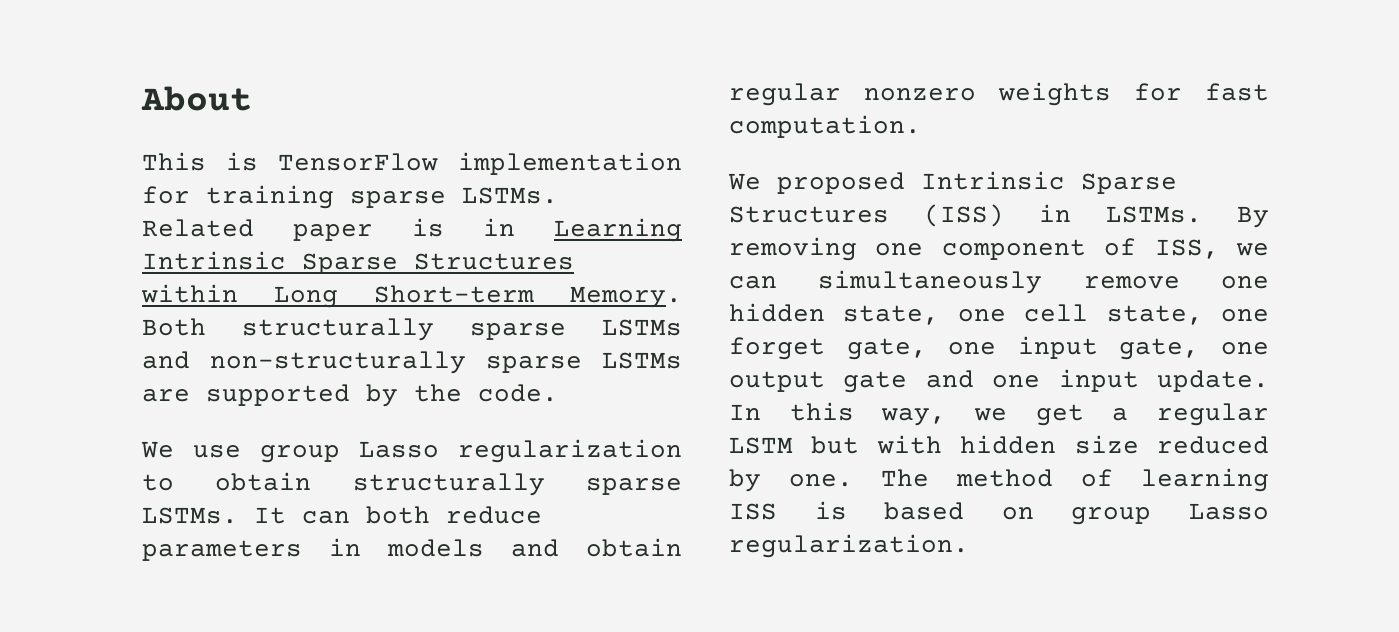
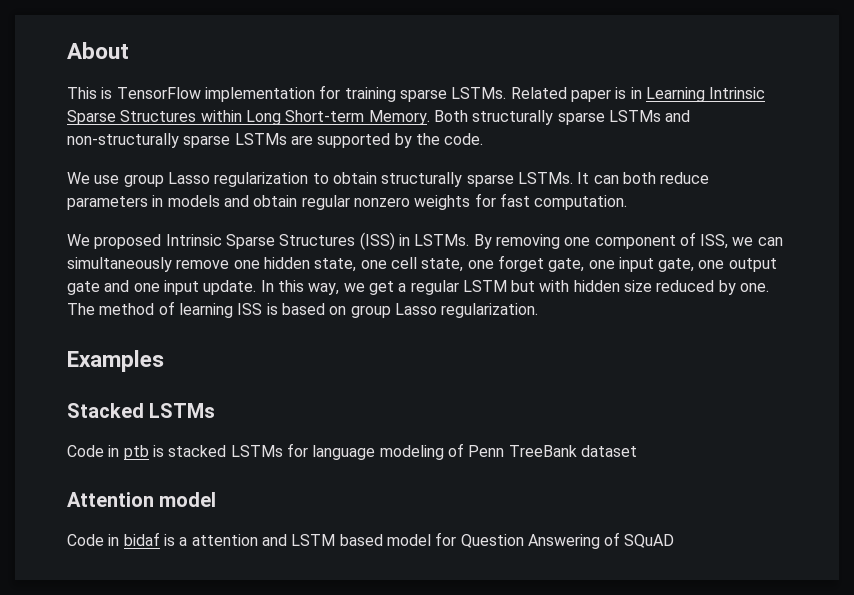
+ Examples
+ Stacked LSTMs
+ Code in ptb is stacked LSTMs for language modeling of Penn TreeBank dataset
+ Attention model
+ Code in bidaf is a attention and LSTM based model for Question Answering of SQuAD

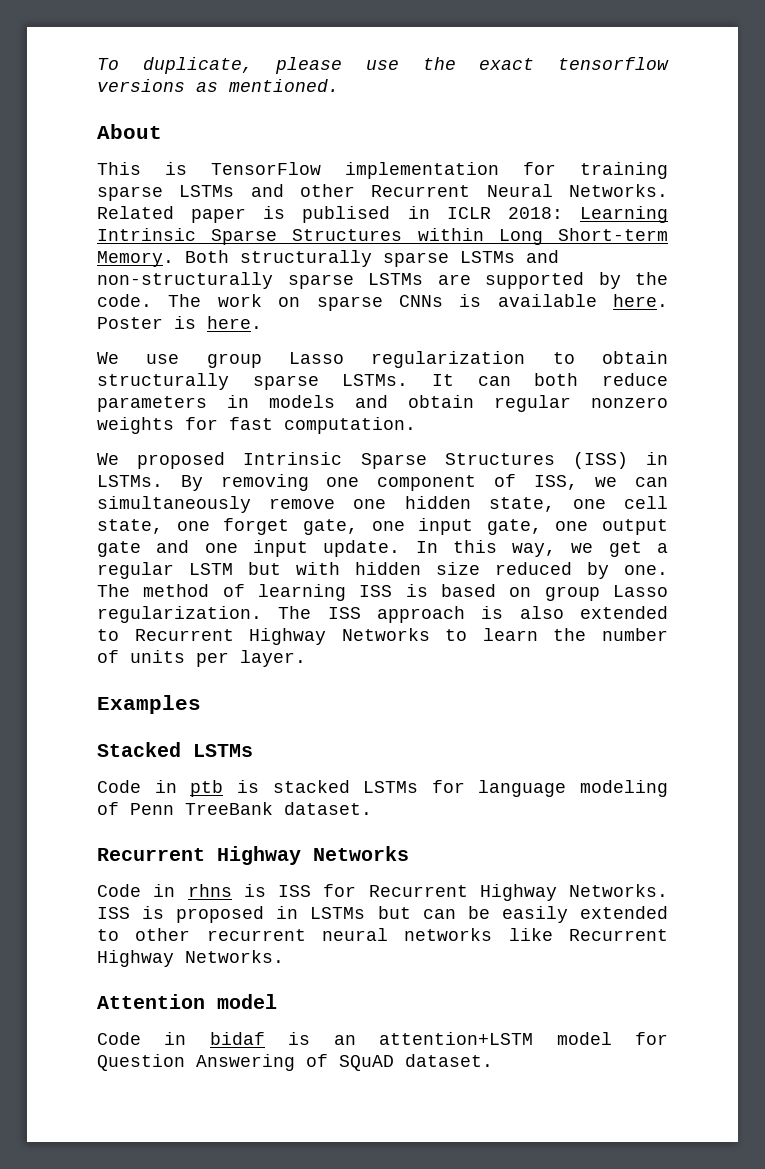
+ To duplicate, please use the exact tensorflow versions as mentioned.
- This is TensorFlow implementation for training sparse LSTMs. Related paper is in Learning Intrinsic Sparse Structures within Long Short-term Memory.
+ This is TensorFlow implementation for training sparse LSTMs and other Recurrent Neural Networks. Related paper is publised in ICLR 2018: Learning Intrinsic Sparse Structures within Long Short-term Memory.
+ The work on sparse CNNs is available here. Poster is here.
+ The ISS approach is also extended to Recurrent Highway Networks to learn the number of units per layer.
- Code in ptb is stacked LSTMs for language modeling of Penn TreeBank dataset
+ Code in ptb is stacked LSTMs for language modeling of Penn TreeBank dataset.
+ Recurrent Highway Networks
+ Code in rhns is ISS for Recurrent Highway Networks. ISS is proposed in LSTMs but can be easily extended to other recurrent neural networks like Recurrent Highway Networks.
- Code in bidaf is a attention and LSTM based model for Question Answering of SQuAD
+ Code in bidaf is an attention+LSTM model for Question Answering of SQuAD dataset.

